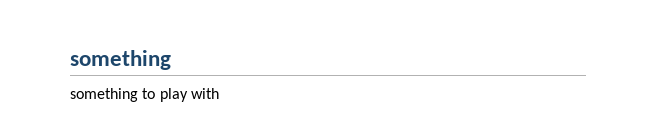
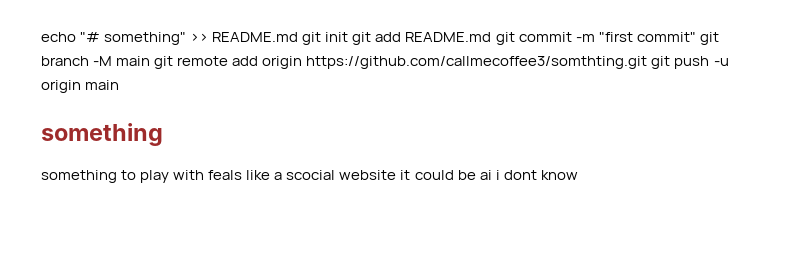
+ echo "# something" >> README.md git init git add README.md git commit -m "first commit" git branch -M main git remote add origin https://github.com/callmecoffee3/somthting.git git push -u origin main
- something to play with
+ something to play with feals like a scocial website it could be ai i dont know

